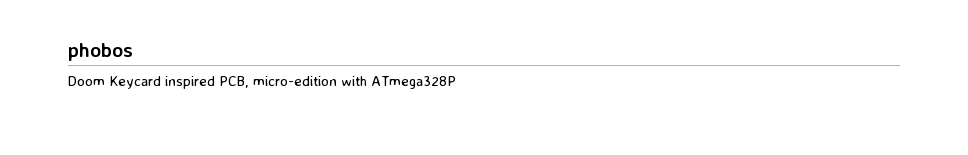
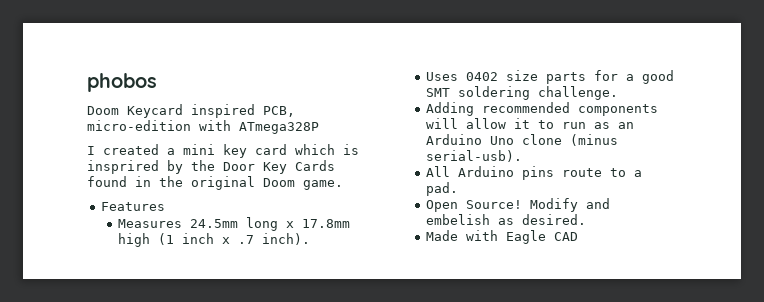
+ I created a mini key card which is insprired by the Door Key Cards found in the original Doom game.
+ Features
+ Measures 24.5mm long x 17.8mm high (1 inch x .7 inch).
+ Uses 0402 size parts for a good SMT soldering challenge.
+ Adding recommended components will allow it to run as an Arduino Uno clone (minus serial-usb).
+ All Arduino pins route to a pad.
+ Open Source! Modify and embelish as desired.
+ Made with Eagle CAD

